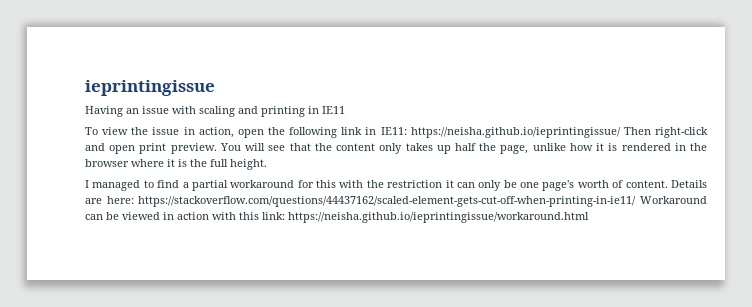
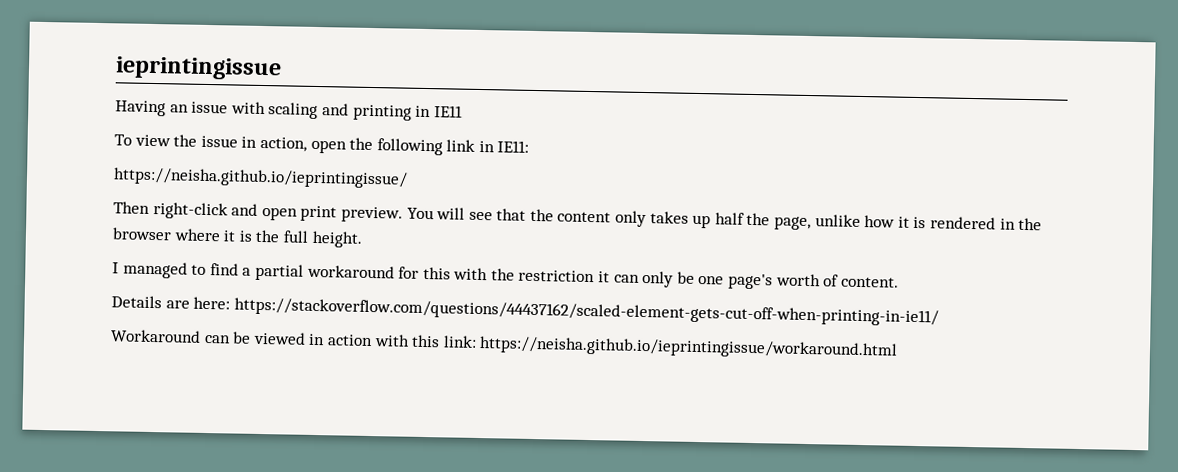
- To view the issue in action, open the following link in IE11: https://neisha.github.io/ieprintingissue/ Then right-click and open print preview.
+ To view the issue in action, open the following link in IE11:
+ https://neisha.github.io/ieprintingissue/
+ Then right-click and open print preview.
- I managed to find a partial workaround for this with the restriction it can only be one page's worth of content. Details are here: https://stackoverflow.com/questions/44437162/scaled-element-gets-cut-off-when-printing-in-ie11/ Workaround can be viewed in action with this link: https://neisha.github.io/ieprintingissue/workaround.html
+ I managed to find a partial workaround for this with the restriction it can only be one page's worth of content.
+ Details are here: https://stackoverflow.com/questions/44437162/scaled-element-gets-cut-off-when-printing-in-ie11/
+ Workaround can be viewed in action with this link: https://neisha.github.io/ieprintingissue/workaround.html

